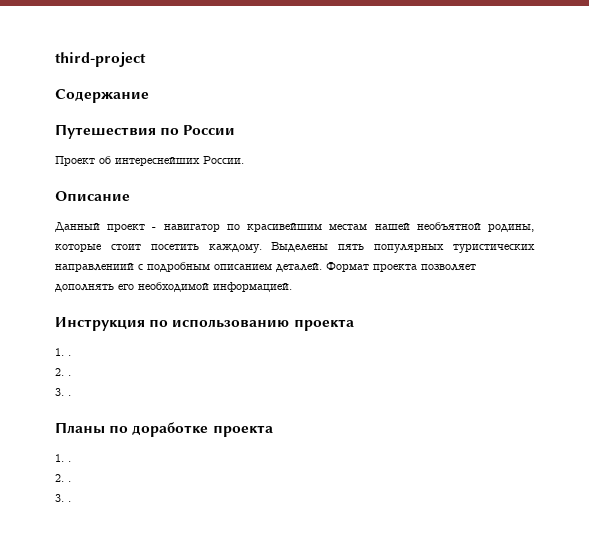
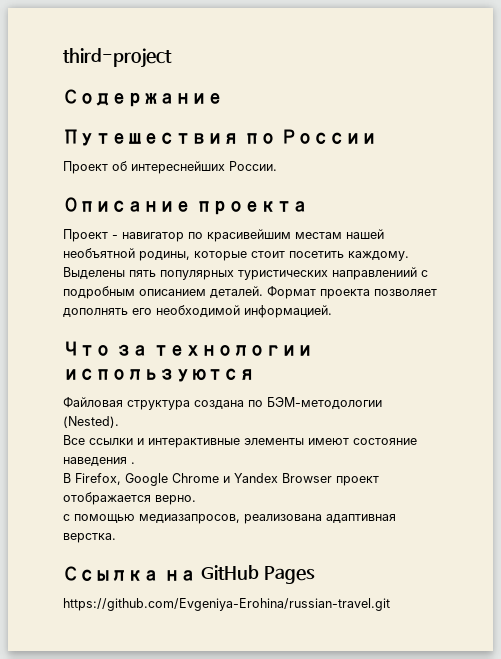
- Описание
- Данный проект - навигатор по красивейшим местам нашей необъятной родины, которые стоит посетить каждому.
+ Описание проекта
+ Проект - навигатор по красивейшим местам нашей необъятной родины, которые стоит посетить каждому.
- Инструкция по использованию проекта
- 1. .
- 2. .
- 3. .
- Планы по доработке проекта
- 1. .
- 2. .
- 3. .
+ Что за технологии используются
+ Файловая структура создана по БЭМ-методологии (Nested).
+ Все ссылки и интерактивные элементы имеют состояние наведения .
+ В Firefox, Google Chrome и Yandex Browser проект отображается верно.
+ с помощью медиазапросов, реализована адаптивная верстка.
+ Ссылка на GitHub Pages
+ https://github.com/Evgeniya-Erohina/russian-travel.git

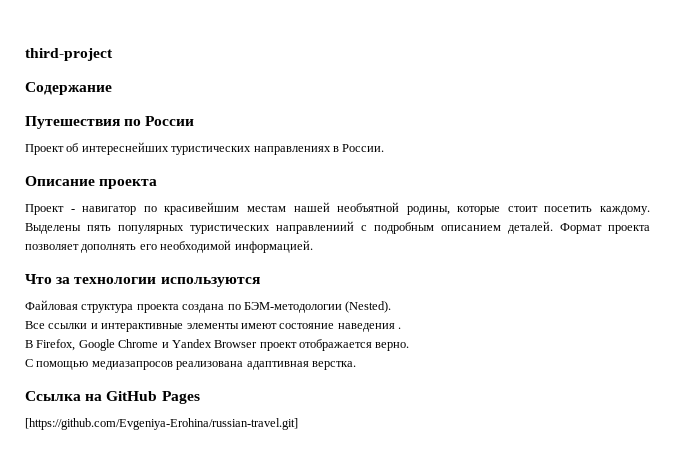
- Проект об интереснейших России.
+ Проект об интереснейших туристических направлениях в России.
- Файловая структура создана по БЭМ-методологии (Nested).
+ Файловая структура проекта создана по БЭМ-методологии (Nested).
- с помощью медиазапросов, реализована адаптивная верстка.
+ С помощью медиазапросов реализована адаптивная верстка.
- https://github.com/Evgeniya-Erohina/russian-travel.git
+ [https://github.com/Evgeniya-Erohina/russian-travel.git]

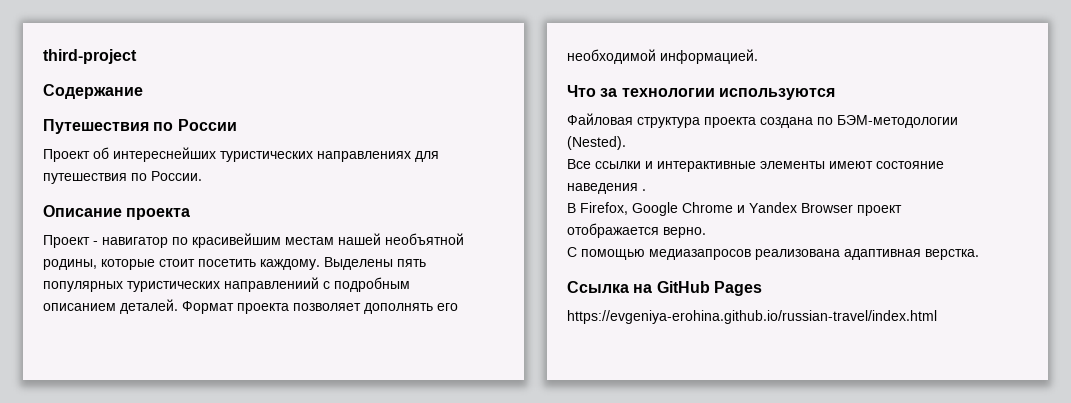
- Проект об интереснейших туристических направлениях в России.
+ Проект об интереснейших туристических направлениях для путешествия по России.
- [https://github.com/Evgeniya-Erohina/russian-travel.git]
+ https://evgeniya-erohina.github.io/russian-travel/index.html

